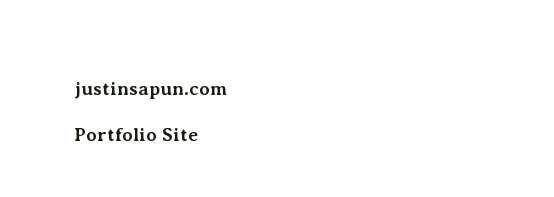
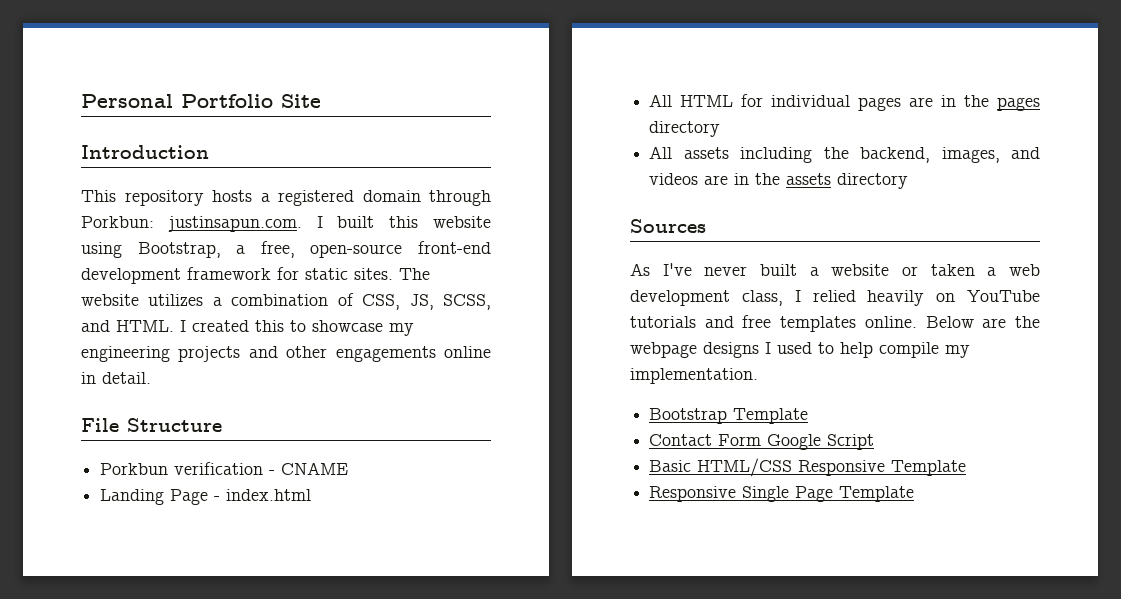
- justinsapun.com
- Portfolio Site
+ Personal Portfolio Site
+ Introduction
+ This repository hosts a registered domain through Porkbun: justinsapun.com. I built this website using Bootstrap, a free, open-source front-end development framework for static sites. The website utilizes a combination of CSS, JS, SCSS, and HTML. I created this to showcase my engineering projects and other engagements online in detail.
+ File Structure
+ Porkbun verification - CNAME
+ Landing Page - index.html
+ All HTML for individual pages are in the pages directory
+ All assets including the backend, images, and videos are in the assets directory
+ Sources
+ As I've never built a website or taken a web development class, I relied heavily on YouTube tutorials and free templates online. Below are the webpage designs I used to help compile my implementation.
+ Bootstrap Template
+ Contact Form Google Script
+ Basic HTML/CSS Responsive Template
+ Responsive Single Page Template

